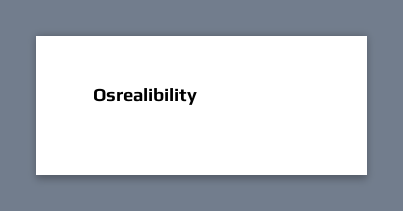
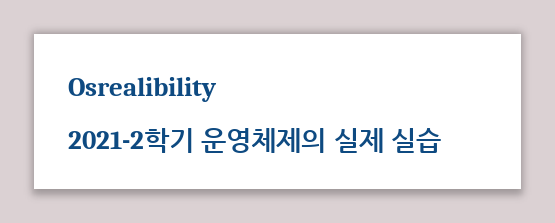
+ 2021-2학기 운영체제의 실제 실습

